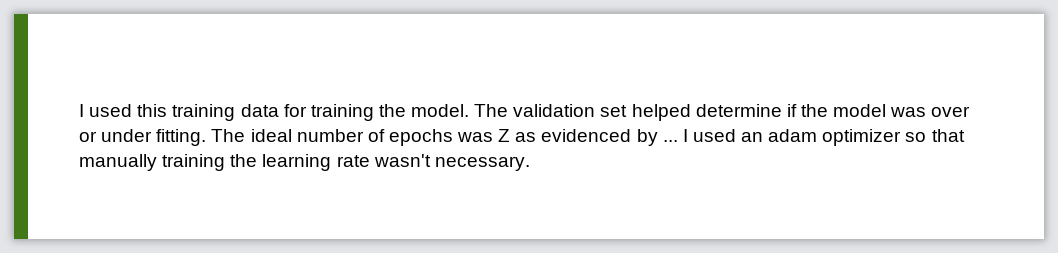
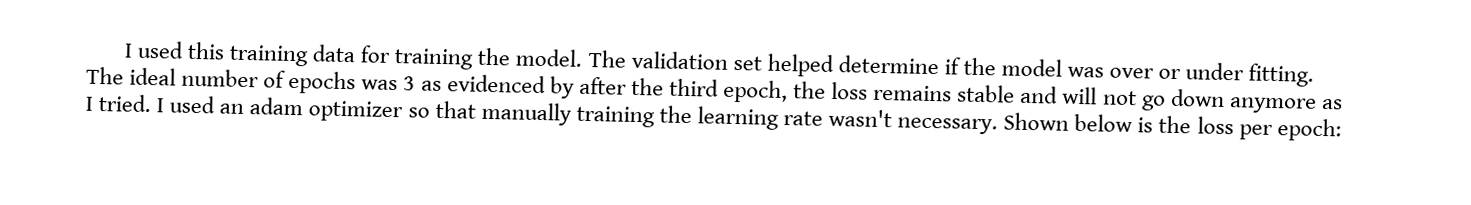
- The ideal number of epochs was Z as evidenced by ...
+ The ideal number of epochs was 3 as evidenced by after the third epoch, the loss remains stable and will not go down anymore as I tried.
+ Shown below is the loss per epoch:

